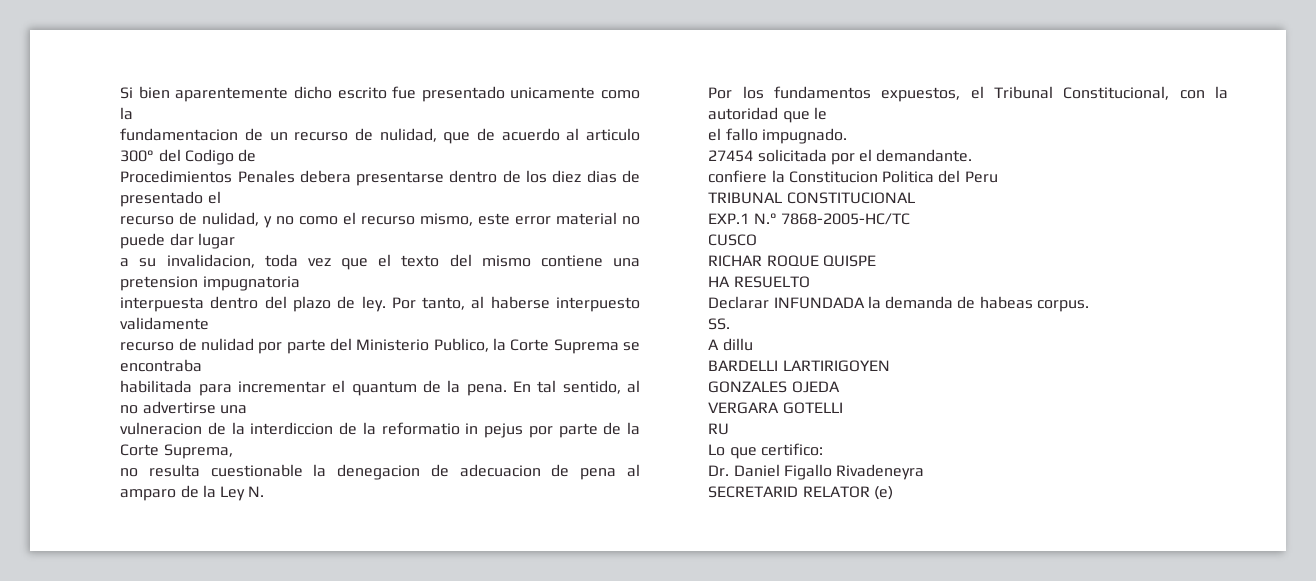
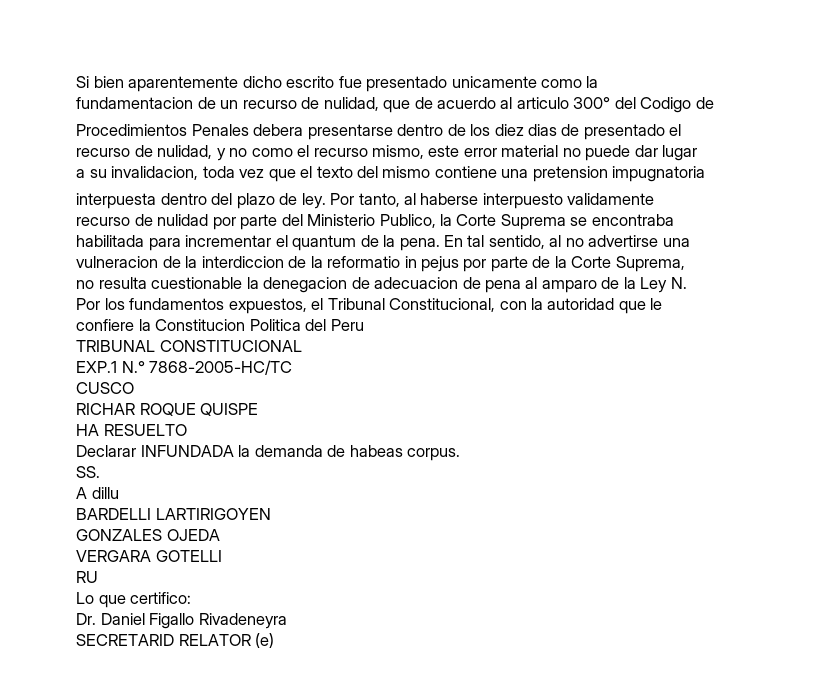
- el fallo impugnado.
- 27454 solicitada por el demandante.

